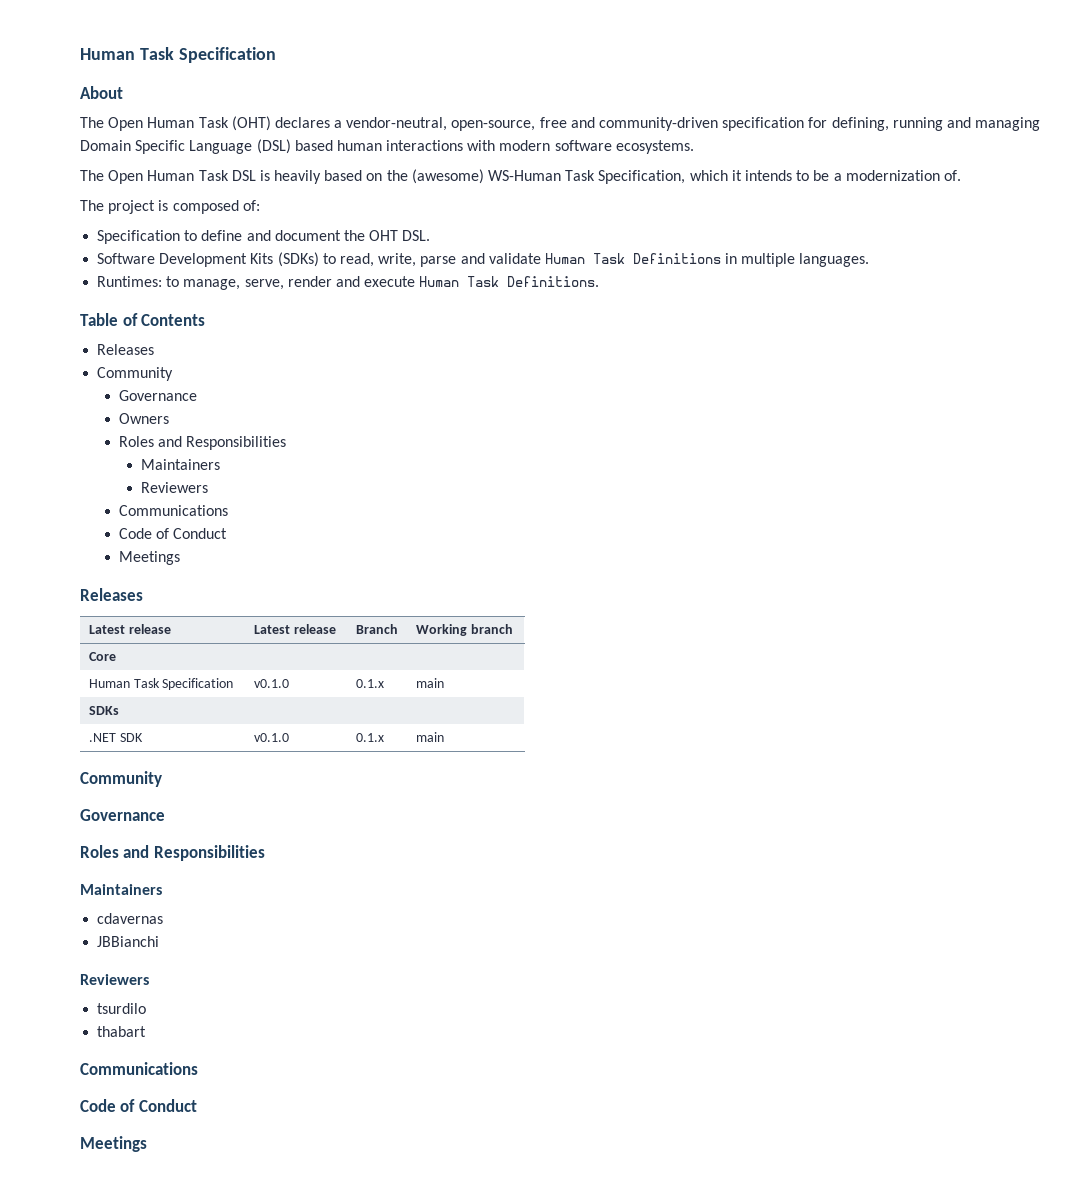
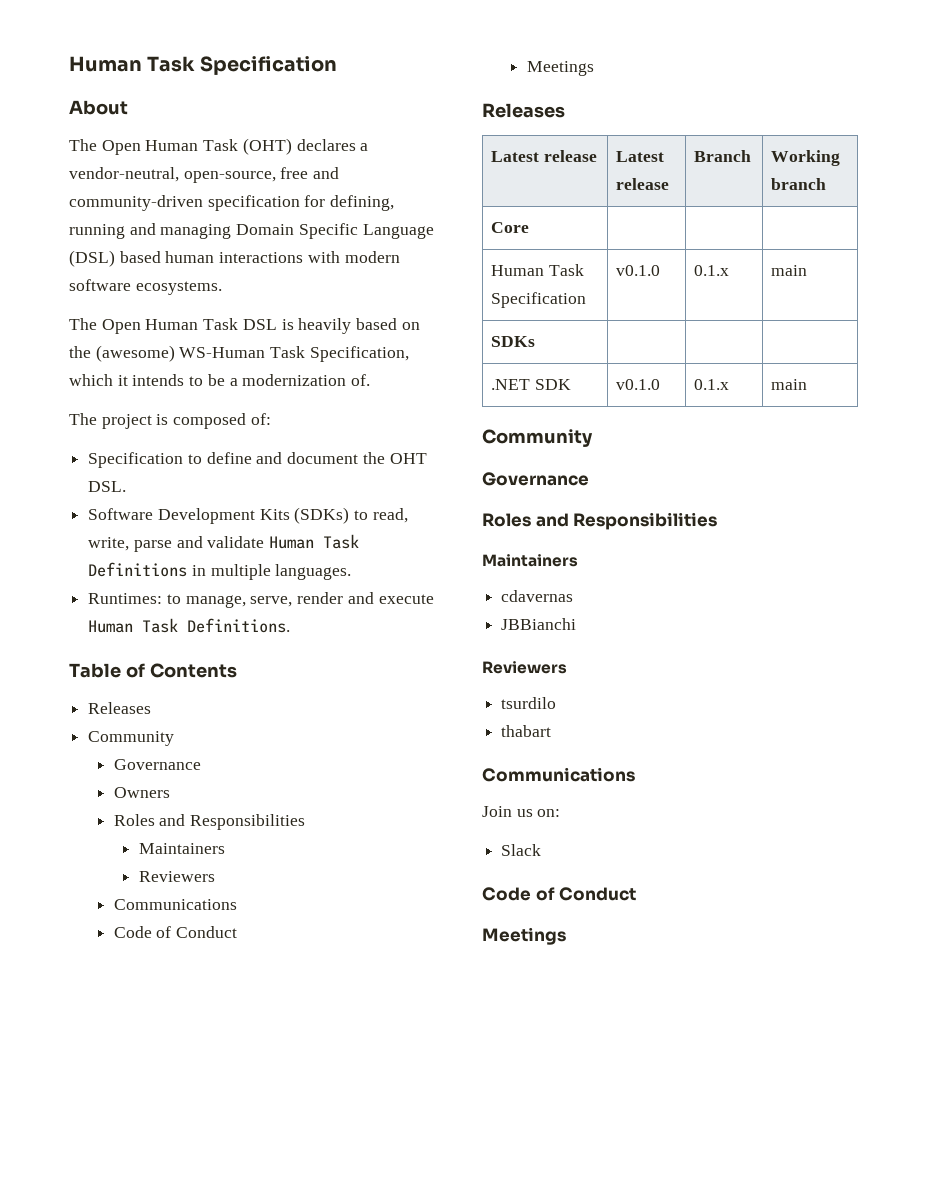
+ Join us on:
+ Slack

